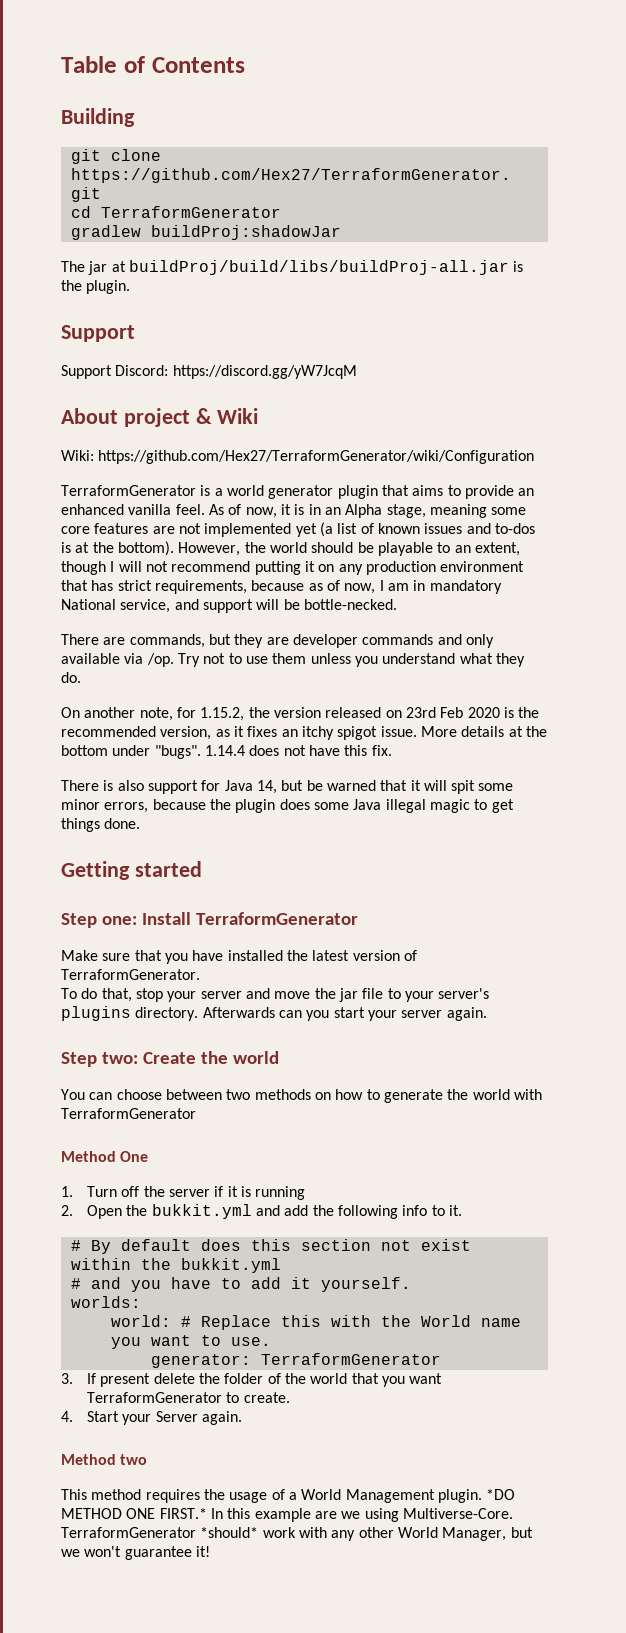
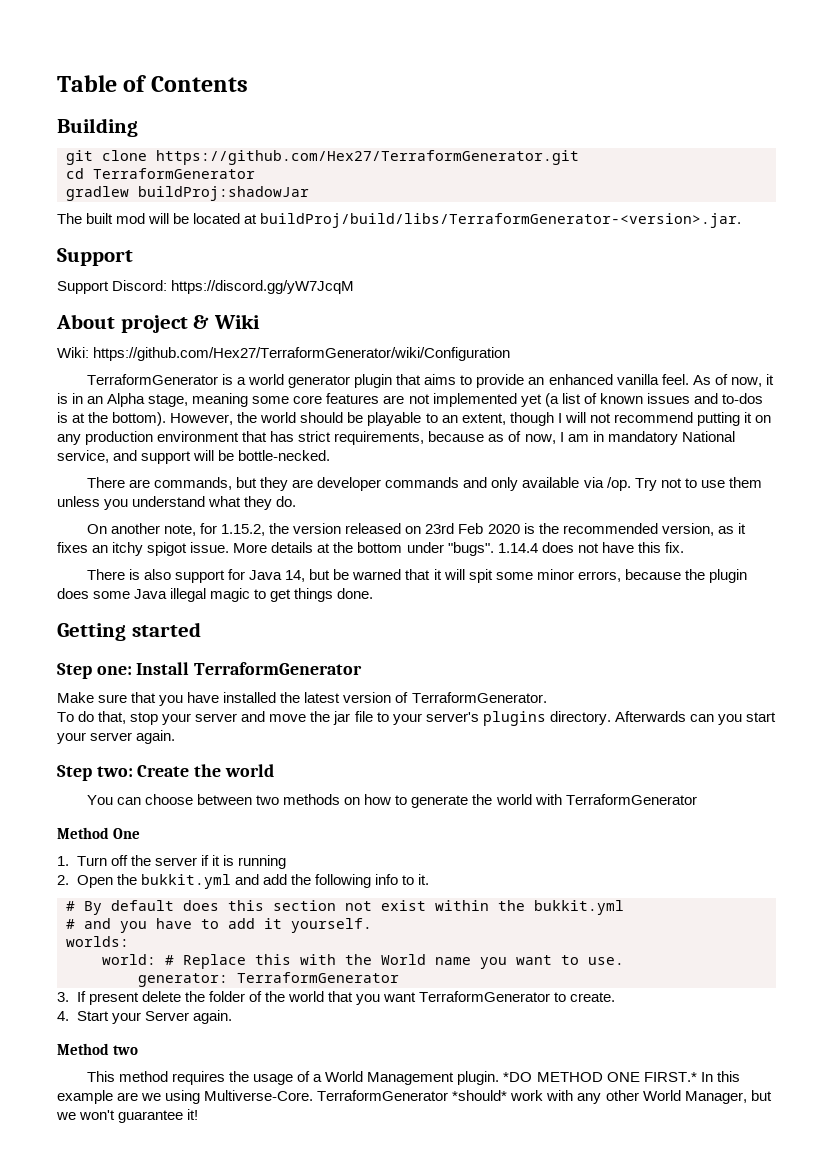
- The jar at buildProj/build/libs/buildProj-all.jar is the plugin.
+ The built mod will be located at buildProj/build/libs/TerraformGenerator-<version>.jar.

